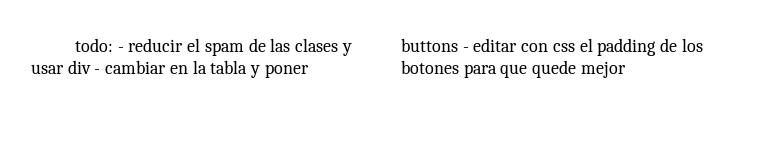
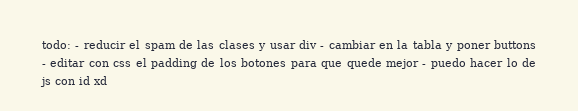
- todo: - reducir el spam de las clases y usar div - cambiar en la tabla y poner buttons - editar con css el padding de los botones para que quede mejor
+ todo: - reducir el spam de las clases y usar div - cambiar en la tabla y poner buttons - editar con css el padding de los botones para que quede mejor - puedo hacer lo de js con id xd

